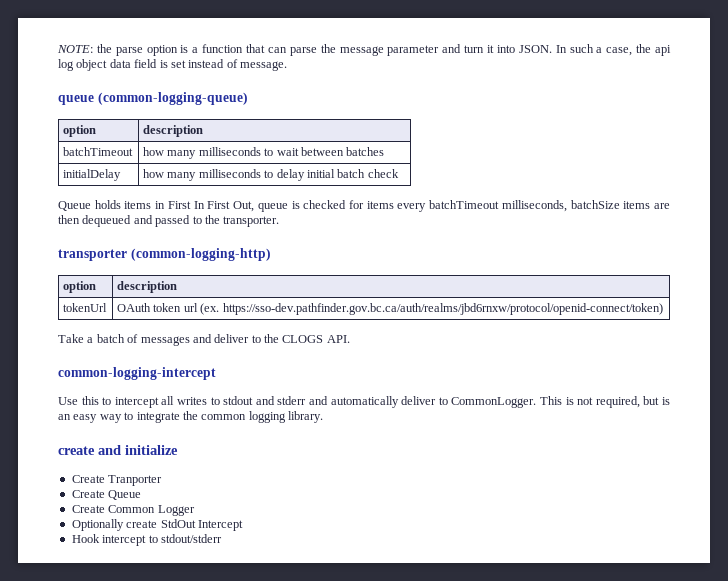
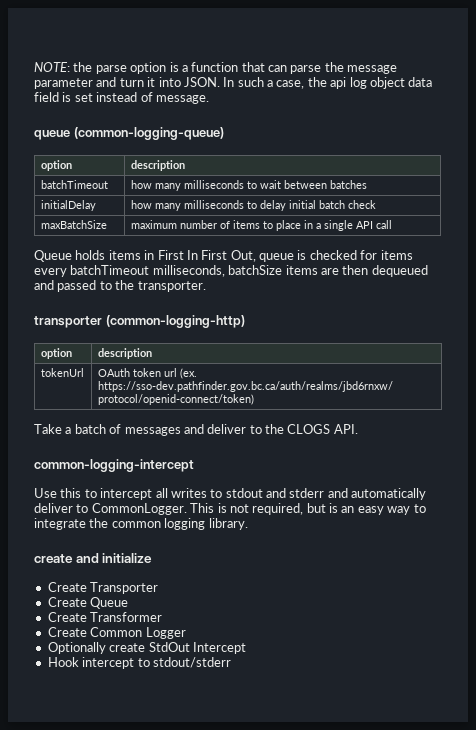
+ maxBatchSize | maximum number of items to place in a single API call
- Create Tranporter
+ Create Transporter
+ Create Transformer

